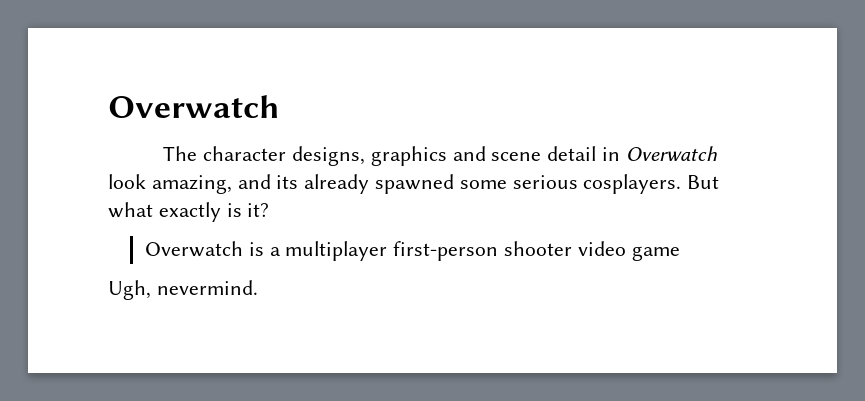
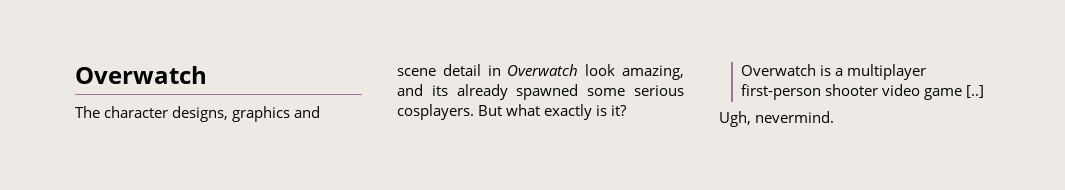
- Overwatch is a multiplayer first-person shooter video game
+ Overwatch is a multiplayer first-person shooter video game [..]

